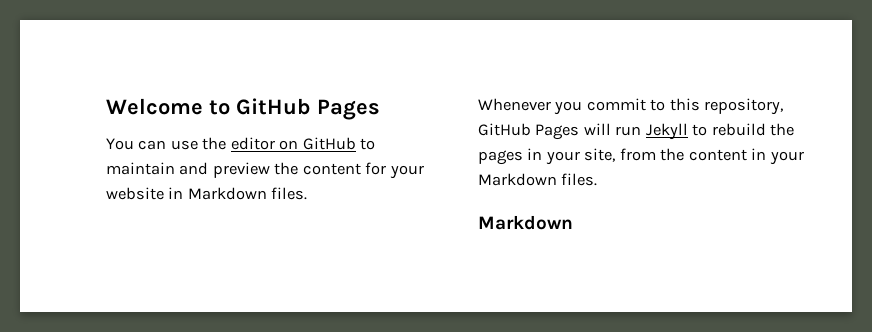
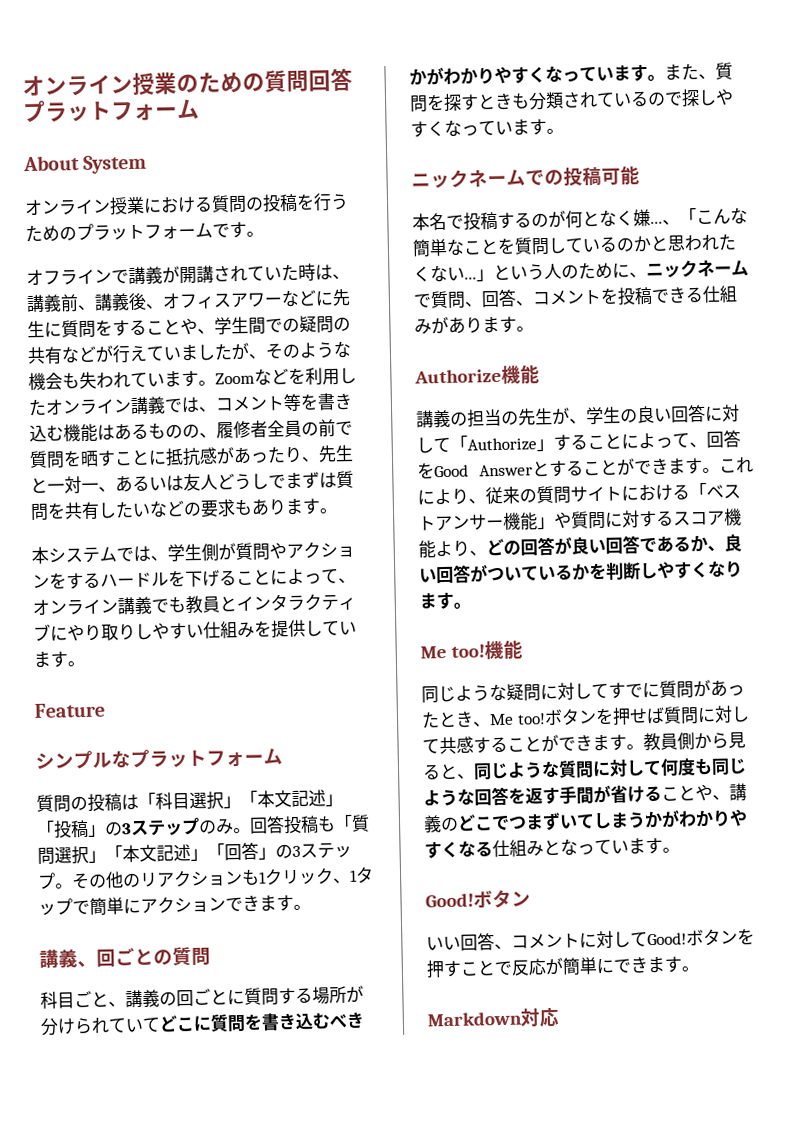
- Welcome to GitHub Pages
- You can use the editor on GitHub to maintain and preview the content for your website in Markdown files.
- Whenever you commit to this repository, GitHub Pages will run Jekyll to rebuild the pages in your site, from the content in your Markdown files.
- Markdown
+ オンライン授業のための質問回答プラットフォーム
+ About System
+ オンライン授業における質問の投稿を行うためのプラットフォームです。
+ オフラインで講義が開講されていた時は、講義前、講義後、オフィスアワーなどに先生に質問をすることや、学生間での疑問の共有などが行えていましたが、そのような機会も失われています。Zoomなどを利用したオンライン講義では、コメント等を書き込む機能はあるものの、履修者全員の前で質問を晒すことに抵抗感があったり、先生と一対一、あるいは友人どうしでまずは質問を共有したいなどの要求もあります。
+ 本システムでは、学生側が質問やアクションをするハードルを下げることによって、オンライン講義でも教員とインタラクティブにやり取りしやすい仕組みを提供しています。
+ Feature
+ シンプルなプラットフォーム
+ 質問の投稿は「科目選択」「本文記述」「投稿」の3ステップのみ。回答投稿も「質問選択」「本文記述」「回答」の3ステップ。その他のリアクションも1クリック、1タップで簡単にアクションできます。
+ 講義、回ごとの質問
+ 科目ごと、講義の回ごとに質問する場所が分けられていてどこに質問を書き込むべきかがわかりやすくなっています。また、質問を探すときも分類されているので探しやすくなっています。
+ ニックネームでの投稿可能
+ 本名で投稿するのが何となく嫌...、「こんな簡単なことを質問しているのかと思われたくない...」という人のために、ニックネームで質問、回答、コメントを投稿できる仕組みがあります。
+ Authorize機能
+ 講義の担当の先生が、学生の良い回答に対して「Authorize」することによって、回答をGood Answerとすることができます。これにより、従来の質問サイトにおける「ベストアンサー機能」や質問に対するスコア機能より、どの回答が良い回答であるか、良い回答がついているかを判断しやすくなります。
+ Me too!機能
+ 同じような疑問に対してすでに質問があったとき、Me too!ボタンを押せば質問に対して共感することができます。教員側から見ると、同じような質問に対して何度も同じような回答を返す手間が省けることや、講義のどこでつまずいてしまうかがわかりやすくなる仕組みとなっています。
+ Good!ボタン
+ いい回答、コメントに対してGood!ボタンを押すことで反応が簡単にできます。
+ Markdown対応

